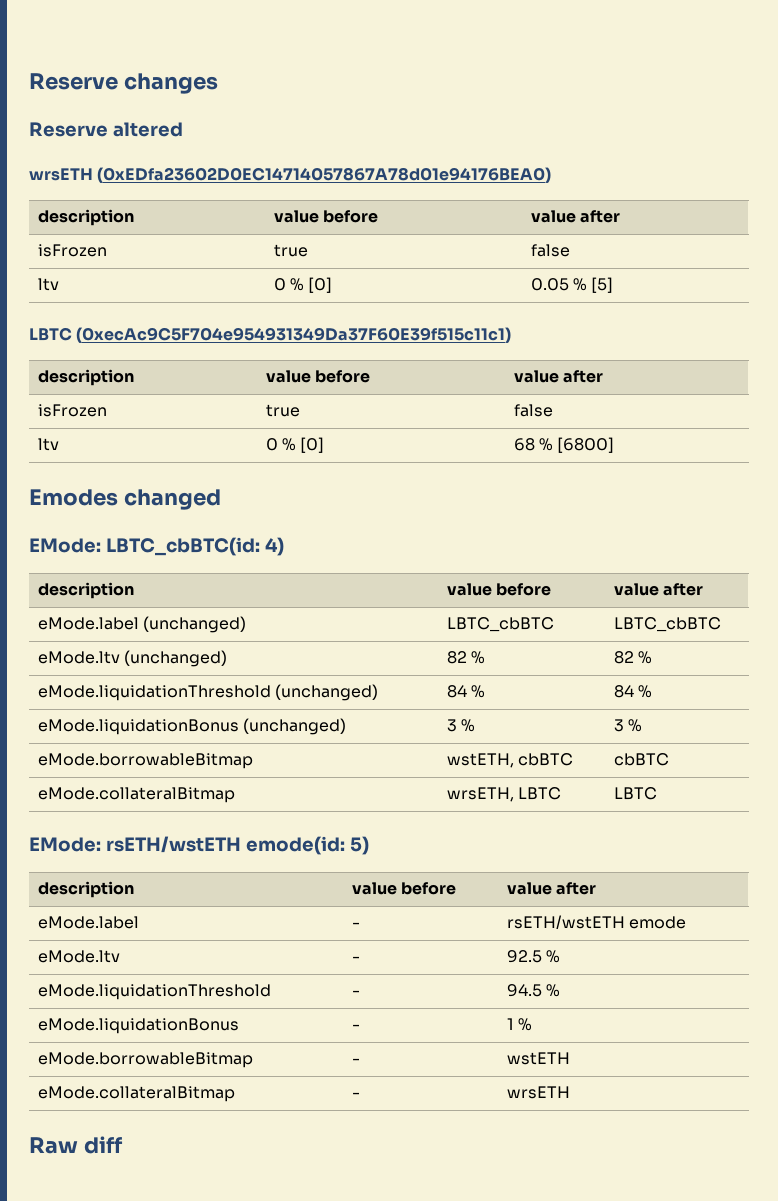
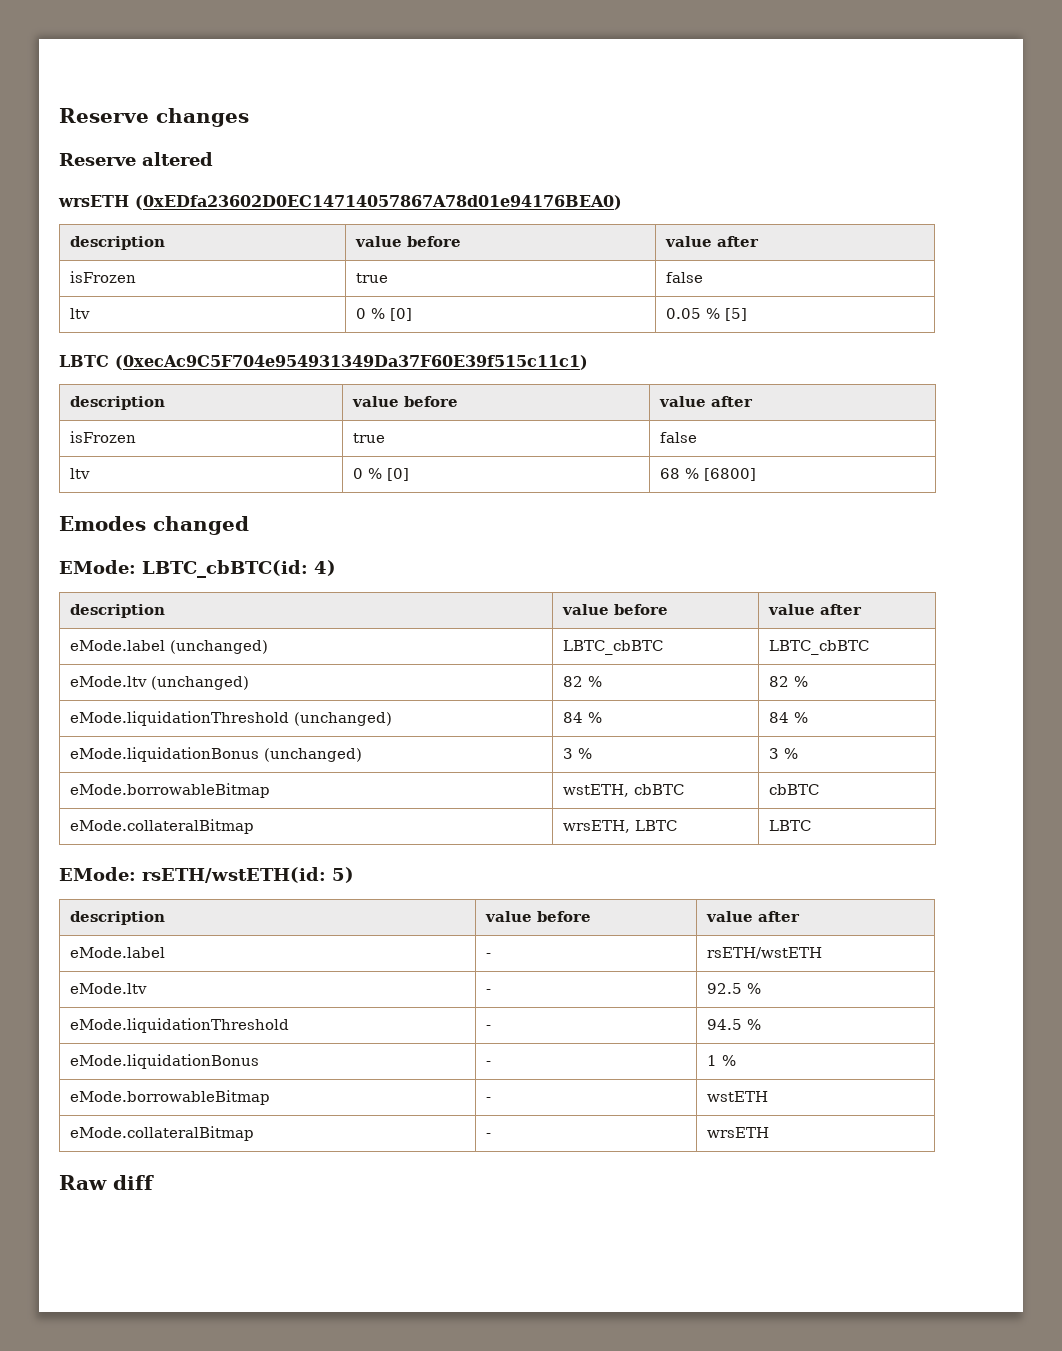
- EMode: rsETH/wstETH emode(id: 5)
+ EMode: rsETH/wstETH(id: 5)
- eMode.label | - | rsETH/wstETH emode
+ eMode.label | - | rsETH/wstETH

